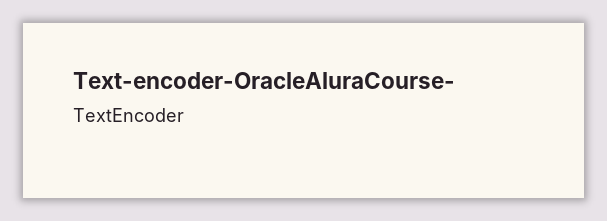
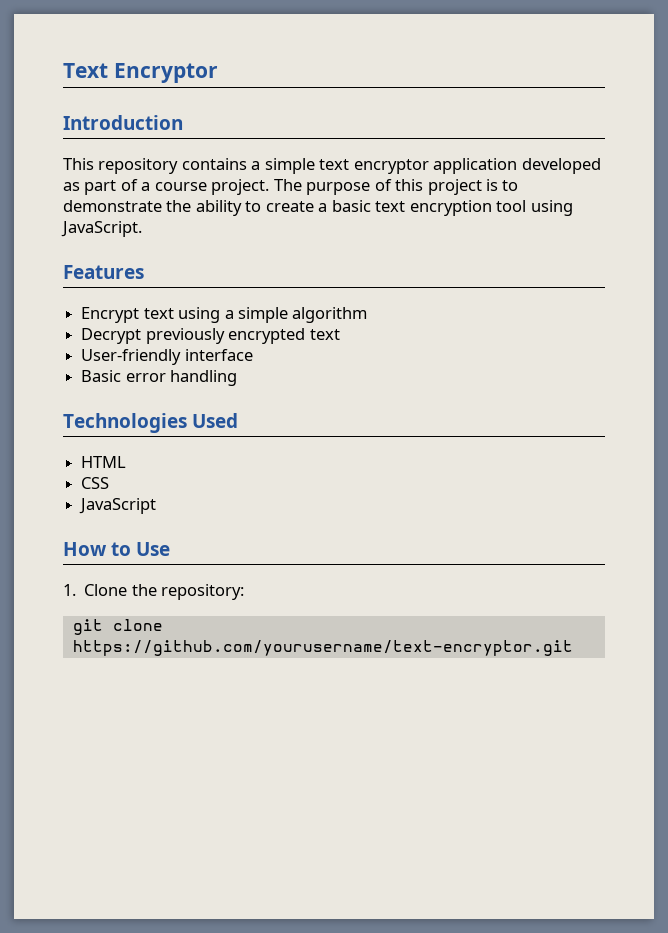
- Text-encoder-OracleAluraCourse-
- TextEncoder
+ Text Encryptor
+ Introduction
+ This repository contains a simple text encryptor application developed as part of a course project. The purpose of this project is to demonstrate the ability to create a basic text encryption tool using JavaScript.
+ Features
+ Encrypt text using a simple algorithm
+ Decrypt previously encrypted text
+ User-friendly interface
+ Basic error handling
+ Technologies Used
+ HTML
+ CSS
+ JavaScript
+ How to Use
+ 1. Clone the repository:
+ git clone https://github.com/yourusername/text-encryptor.git

